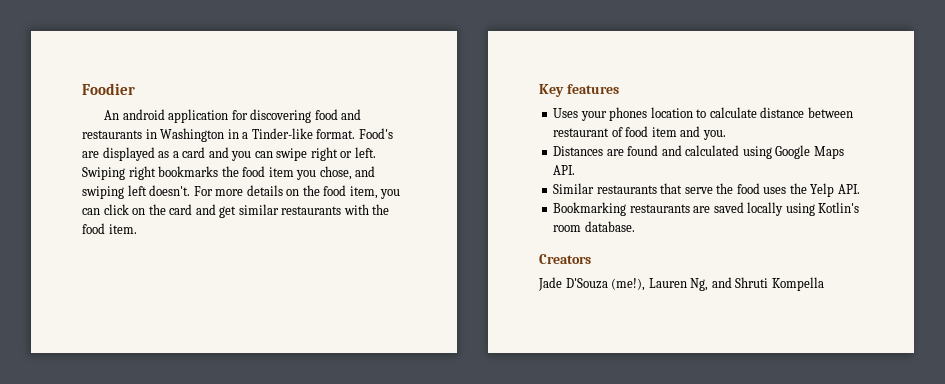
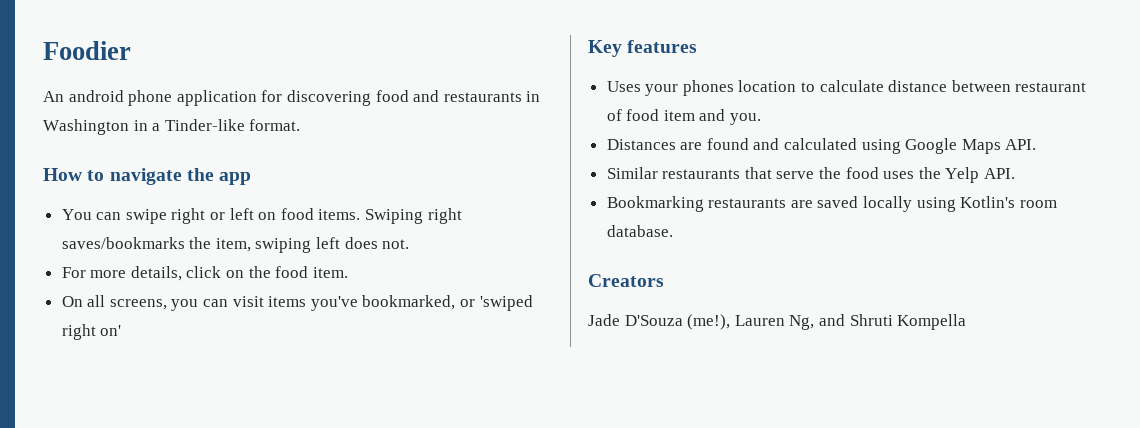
- An android application for discovering food and restaurants in Washington in a Tinder-like format. Food's are displayed as a card and you can swipe right or left. Swiping right bookmarks the food item you chose, and swiping left doesn't. For more details on the food item, you can click on the card and get similar restaurants with the food item.
+ An android phone application for discovering food and restaurants in Washington in a Tinder-like format.
+ How to navigate the app
+ You can swipe right or left on food items. Swiping right saves/bookmarks the item, swiping left does not.
+ For more details, click on the food item.
+ On all screens, you can visit items you've bookmarked, or 'swiped right on'

